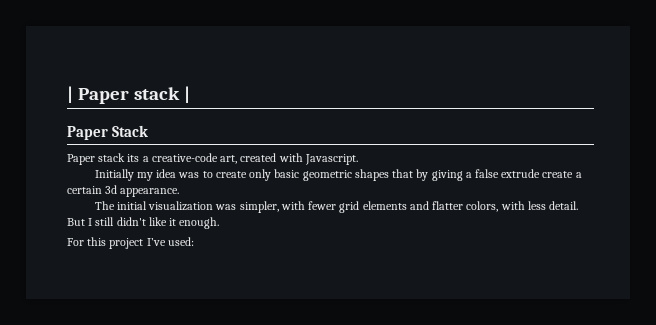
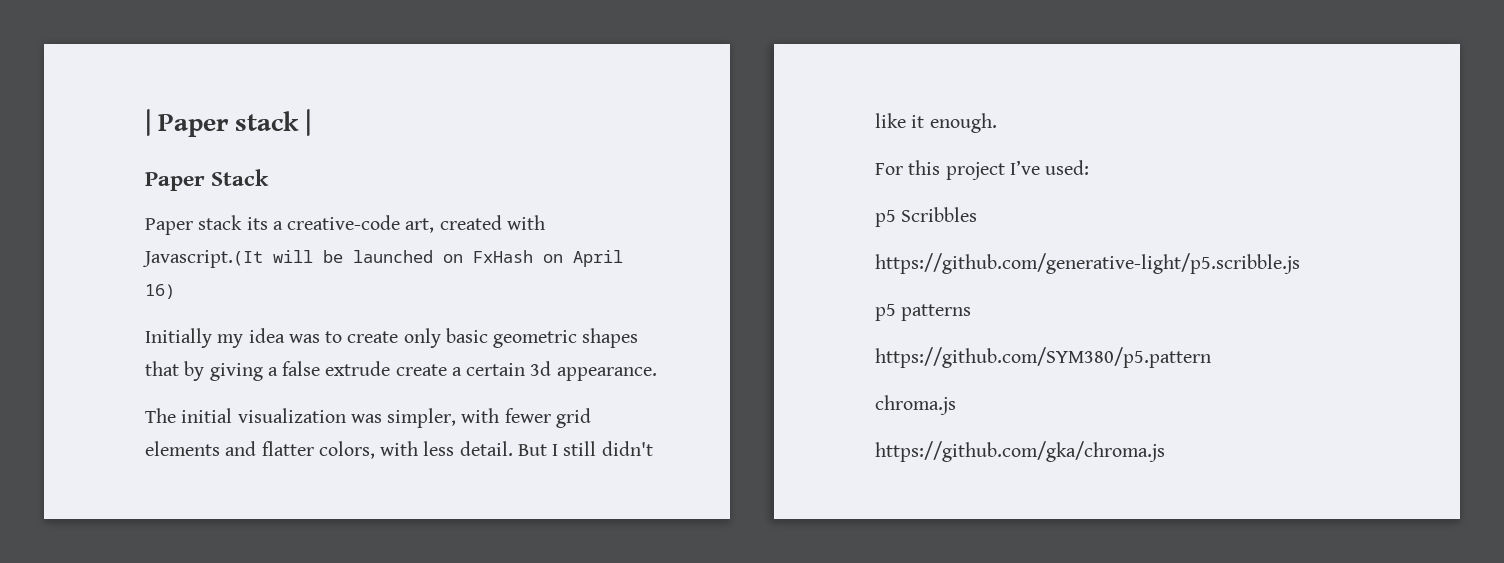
- Paper stack its a creative-code art, created with Javascript.
+ Paper stack its a creative-code art, created with Javascript.(It will be launched on FxHash on April 16)
+ p5 Scribbles
+ https://github.com/generative-light/p5.scribble.js
+ p5 patterns
+ https://github.com/SYM380/p5.pattern
+ chroma.js
+ https://github.com/gka/chroma.js

